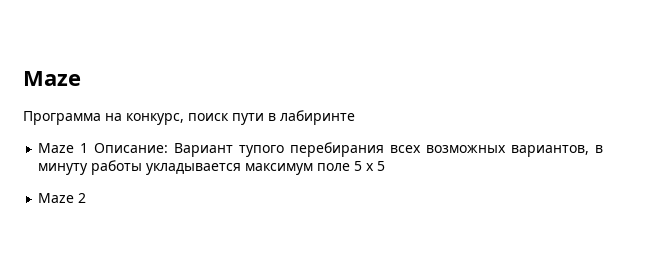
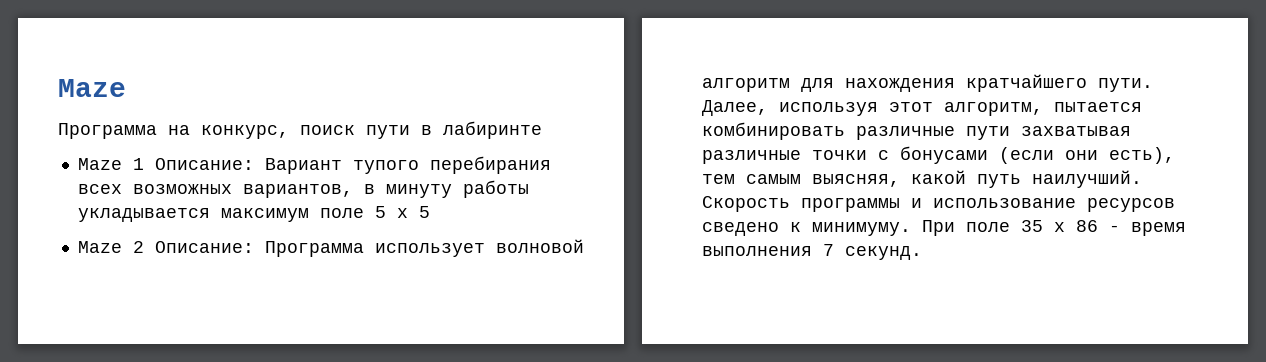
- Maze 2
+ Maze 2 Описание: Программа использует волновой алгоритм для нахождения кратчайшего пути. Далее, используя этот алгоритм, пытается комбинировать различные пути захватывая различные точки с бонусами (если они есть), тем самым выясняя, какой путь наилучший. Скорость программы и использование ресурсов сведено к минимуму. При поле 35 x 86 - время выполнения 7 секунд.

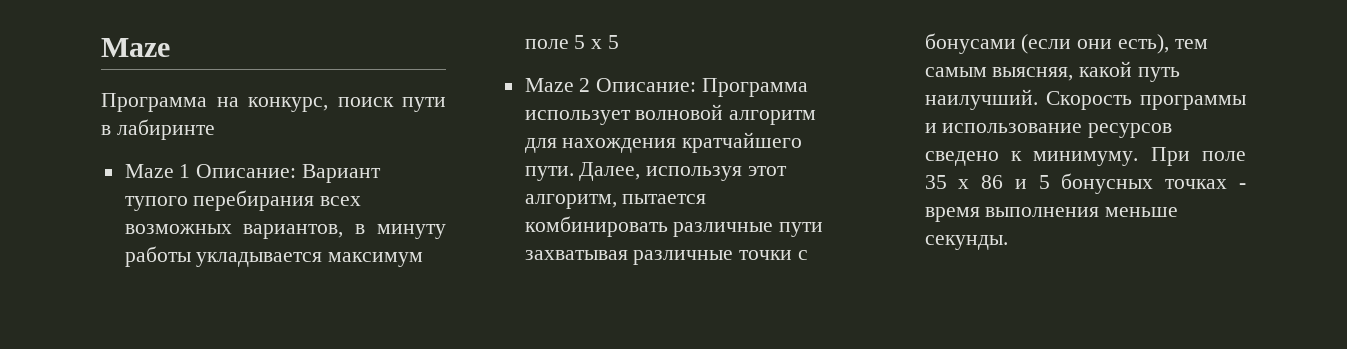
- При поле 35 x 86 - время выполнения 7 секунд.
+ При поле 35 x 86 и 5 бонусных точках - время выполнения меньше секунды.

